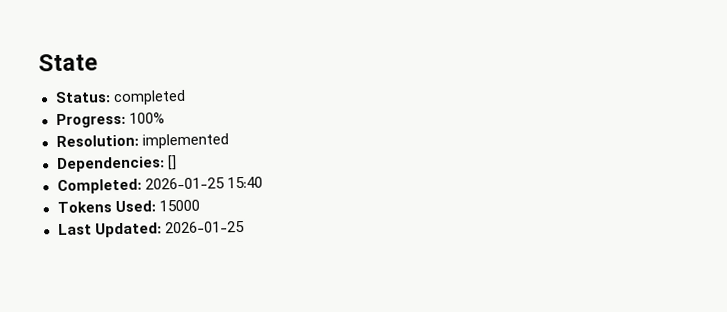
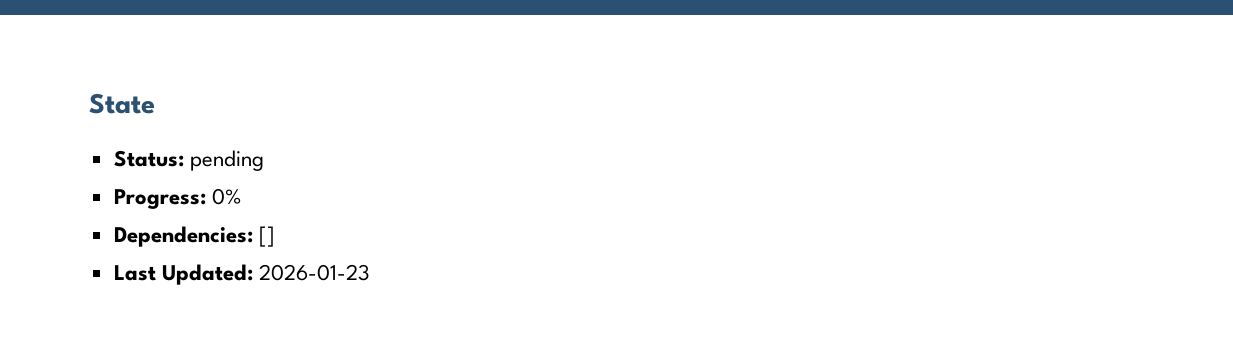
- Status: completed
+ Status: pending
- Progress: 100%
- Resolution: implemented
+ Progress: 0%
- Completed: 2026-01-25 15:40
- Tokens Used: 15000
- Last Updated: 2026-01-25
+ Last Updated: 2026-01-23

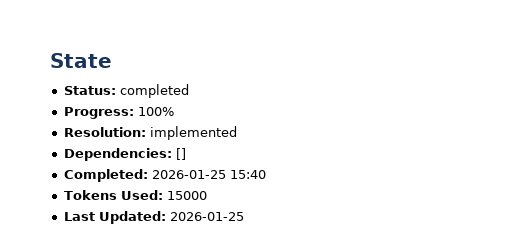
- Status: pending
+ Status: completed
- Progress: 0%
+ Progress: 100%
+ Resolution: implemented
+ Completed: 2026-01-25 15:40
+ Tokens Used: 15000
- Last Updated: 2026-01-23
+ Last Updated: 2026-01-25

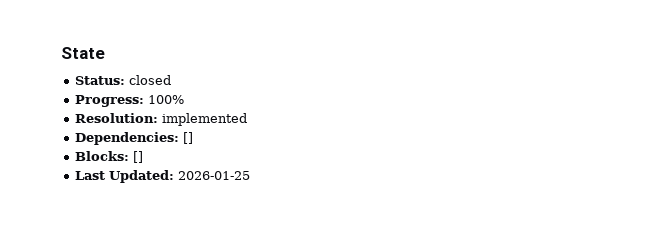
- Status: completed
+ Status: closed
- Completed: 2026-01-25 15:40
- Tokens Used: 15000
+ Blocks: []

